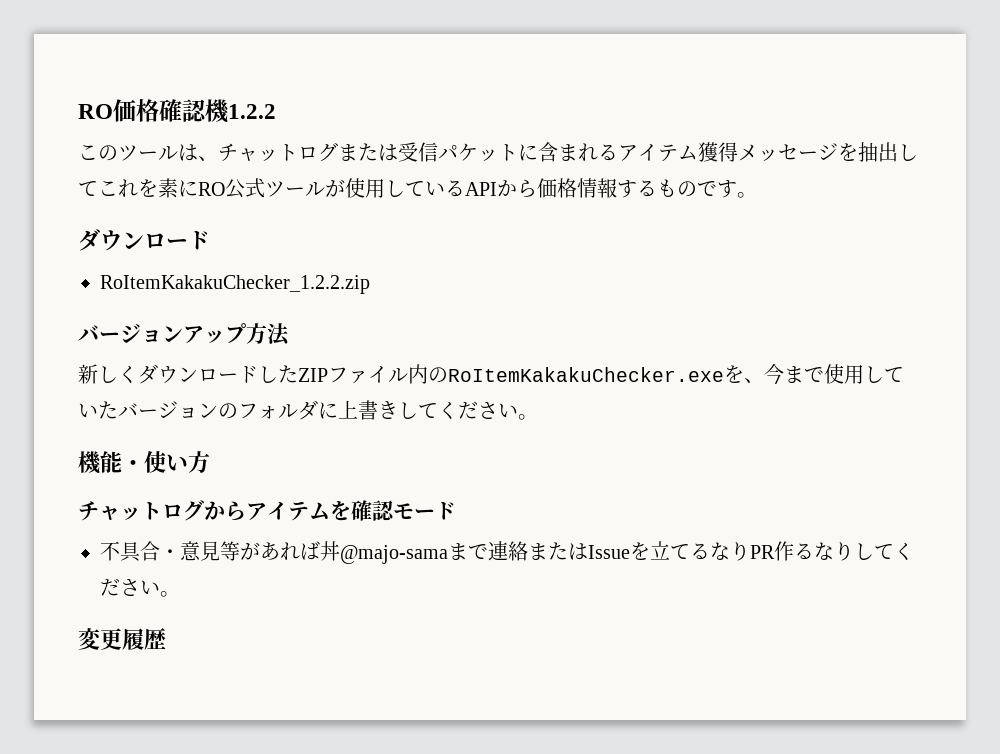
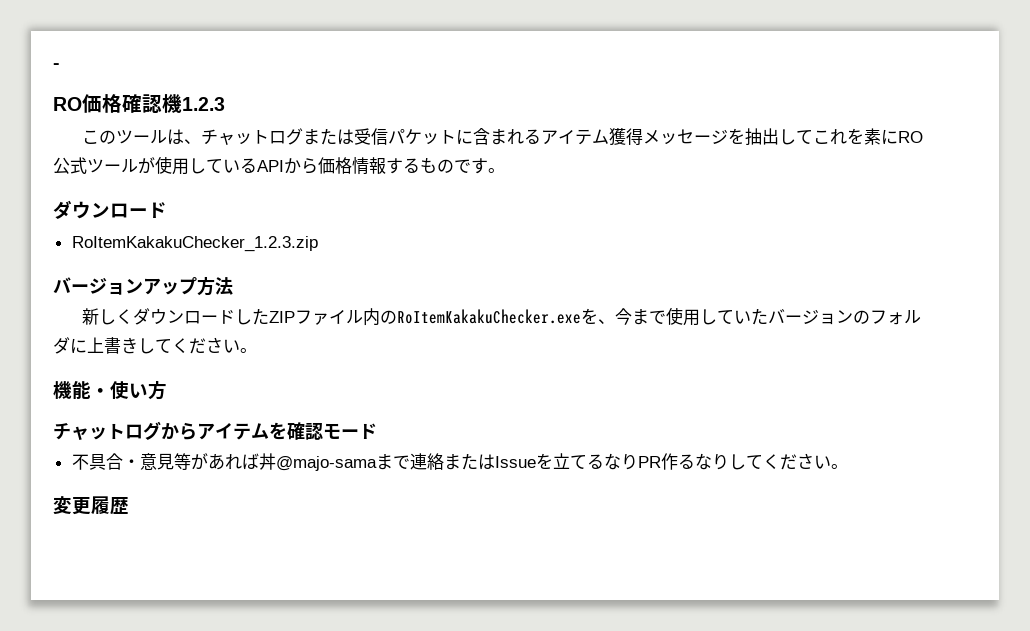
+ -
- RO価格確認機1.2.2
+ RO価格確認機1.2.3
- RoItemKakakuChecker_1.2.2.zip
+ RoItemKakakuChecker_1.2.3.zip

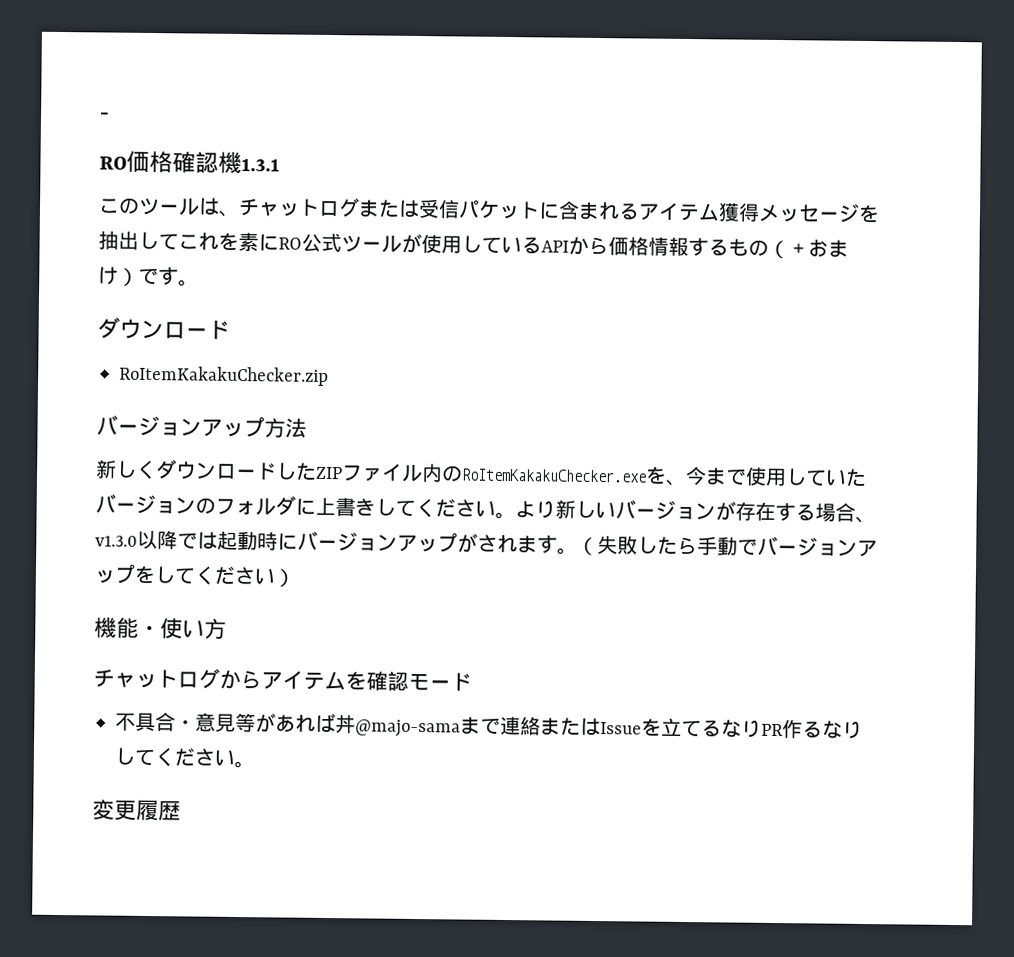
- RO価格確認機1.2.3
+ RO価格確認機1.3.1
- このツールは、チャットログまたは受信パケットに含まれるアイテム獲得メッセージを抽出してこれを素にRO公式ツールが使用しているAPIから価格情報するものです。
+ このツールは、チャットログまたは受信パケットに含まれるアイテム獲得メッセージを抽出してこれを素にRO公式ツールが使用しているAPIから価格情報するもの（＋おまけ）です。
- RoItemKakakuChecker_1.2.3.zip
+ RoItemKakakuChecker.zip
+ より新しいバージョンが存在する場合、v1.3.0以降では起動時にバージョンアップがされます。（失敗したら手動でバージョンアップをしてください）

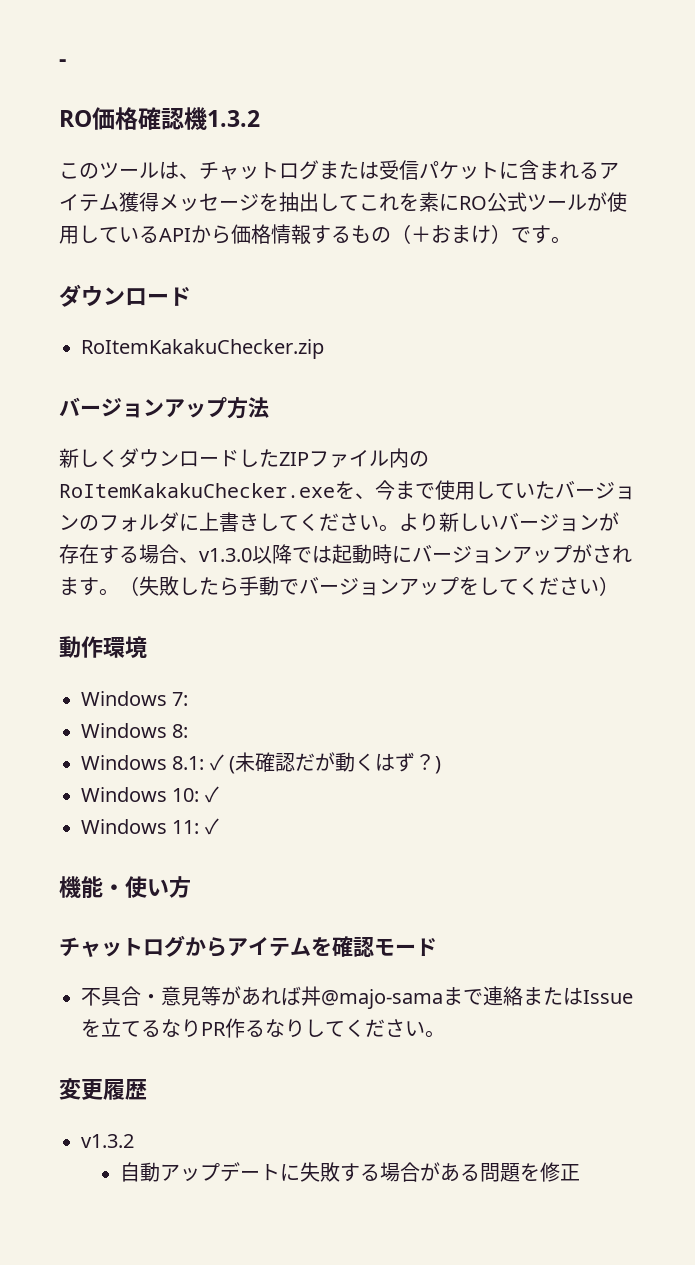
- RO価格確認機1.3.1
+ RO価格確認機1.3.2
+ 動作環境
+ Windows 7:
+ Windows 8:
+ Windows 8.1: ✓ (未確認だが動くはず？)
+ Windows 10: ✓
+ Windows 11: ✓
+ v1.3.2
+ 自動アップデートに失敗する場合がある問題を修正

